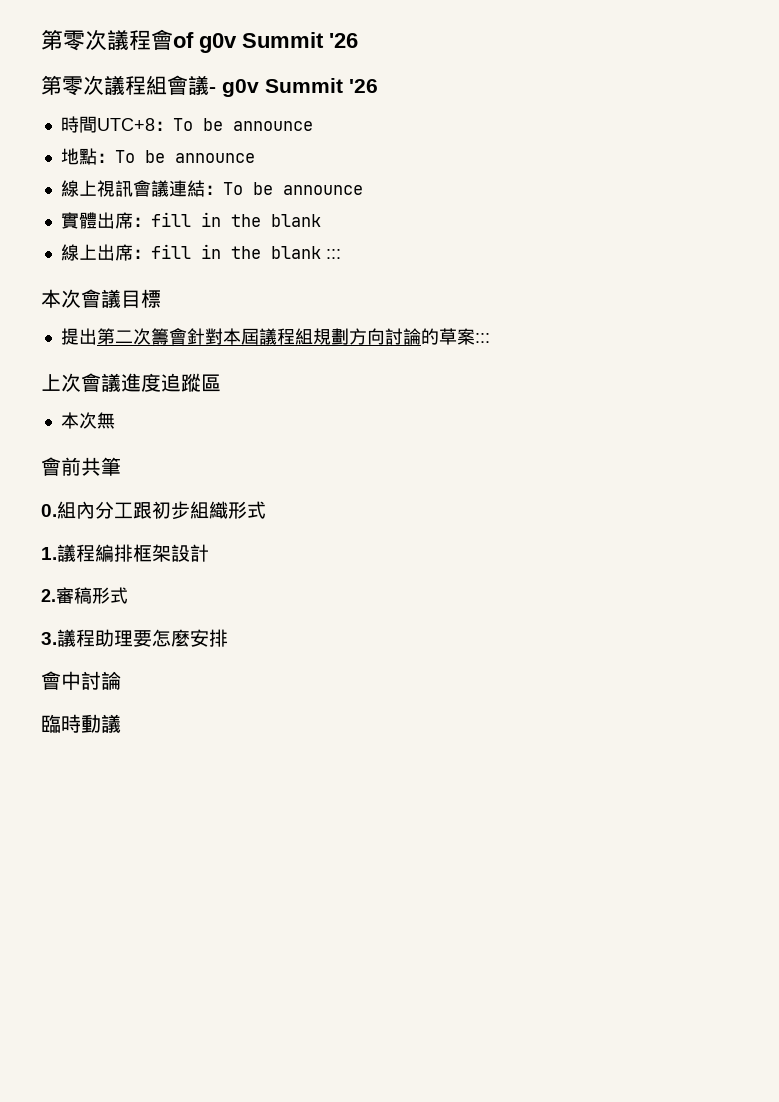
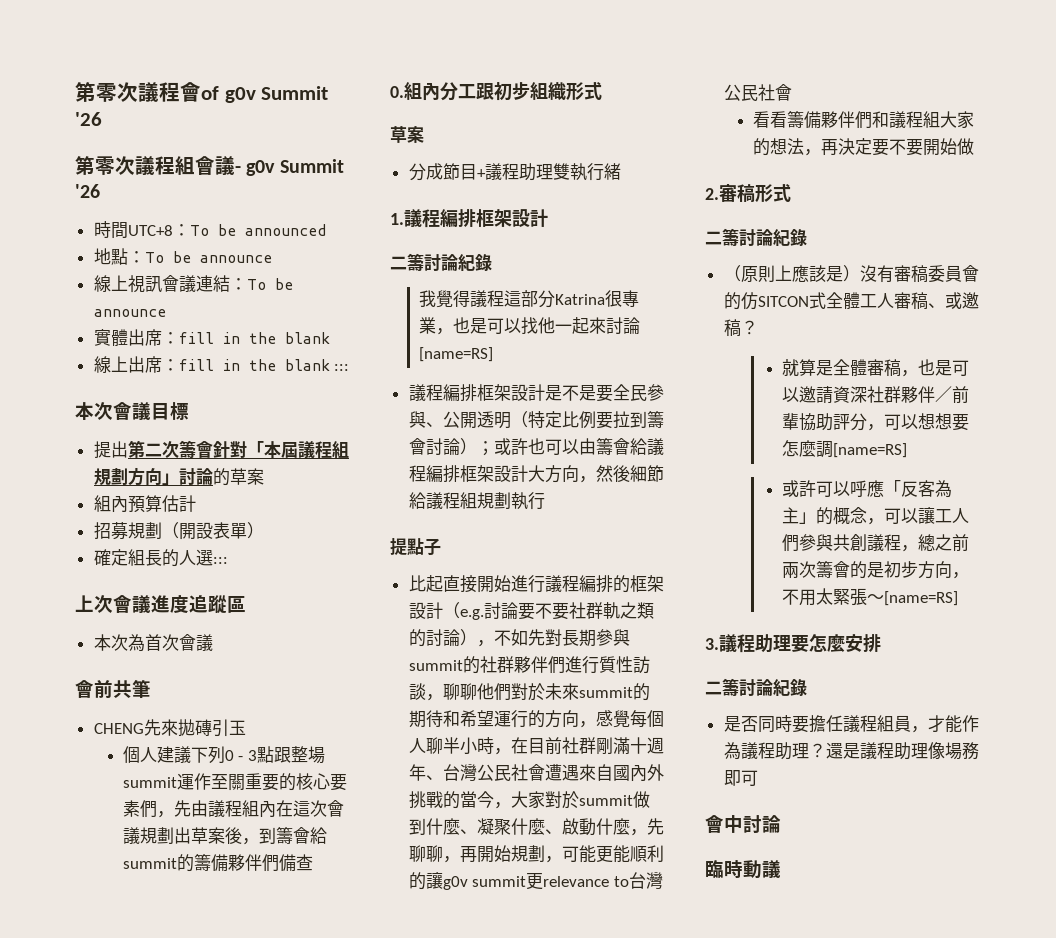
- 時間UTC+8：To be announce
+ 時間UTC+8：To be announced
- 提出第二次籌會針對本屆議程組規劃方向討論的草案:::
+ 提出第二次籌會針對「本屆議程組規劃方向」討論的草案
+ 組內預算估計
+ 招募規劃（開設表單）
+ 確定組長的人選:::
- 本次無
+ 本次為首次會議
+ CHENG先來拋磚引玉
+ 個人建議下列0 - 3點跟整場summit運作至關重要的核心要素們，先由議程組內在這次會議規劃出草案後，到籌會給summit的籌備夥伴們備查
  0.組內分工跟初步組織形式
+ 草案
+ 分成節目+議程助理雙執行緒
  1.議程編排框架設計
+ 二籌討論紀錄
+ 我覺得議程這部分Katrina很專業，也是可以找他一起來討論[name=RS]
+ 議程編排框架設計是不是要全民參與、公開透明（特定比例要拉到籌會討論）；或許也可以由籌會給議程編排框架設計大方向，然後細節給議程組規劃執行
+ 提點子
+ 比起直接開始進行議程編排的框架設計（e.g.討論要不要社群軌之類的討論），不如先對長期參與summit的社群夥伴們進行質性訪談，聊聊他們對於未來summit的期待和希望運行的方向，感覺每個人聊半小時，在目前社群剛滿十週年、台灣公民社會遭遇來自國內外挑戰的當今，大家對於summit做到什麼、凝聚什麼、啟動什麼，先聊聊，再開始規劃，可能更能順利的讓g0v summit更relevance to台灣公民社會
+ 看看籌備夥伴們和議程組大家的想法，再決定要不要開始做
  2.審稿形式
+ 二籌討論紀錄
+ （原則上應該是）沒有審稿委員會的仿SITCON式全體工人審稿、或邀稿？
+ 就算是全體審稿，也是可以邀請資深社群夥伴／前輩協助評分，可以想想要怎麼調[name=RS]
+ 或許可以呼應「反客為主」的概念，可以讓工人們參與共創議程，總之前兩次籌會的是初步方向，不用太緊張～[name=RS]
  3.議程助理要怎麼安排
+ 二籌討論紀錄
+ 是否同時要擔任議程組員，才能作為議程助理？還是議程助理像場務即可

